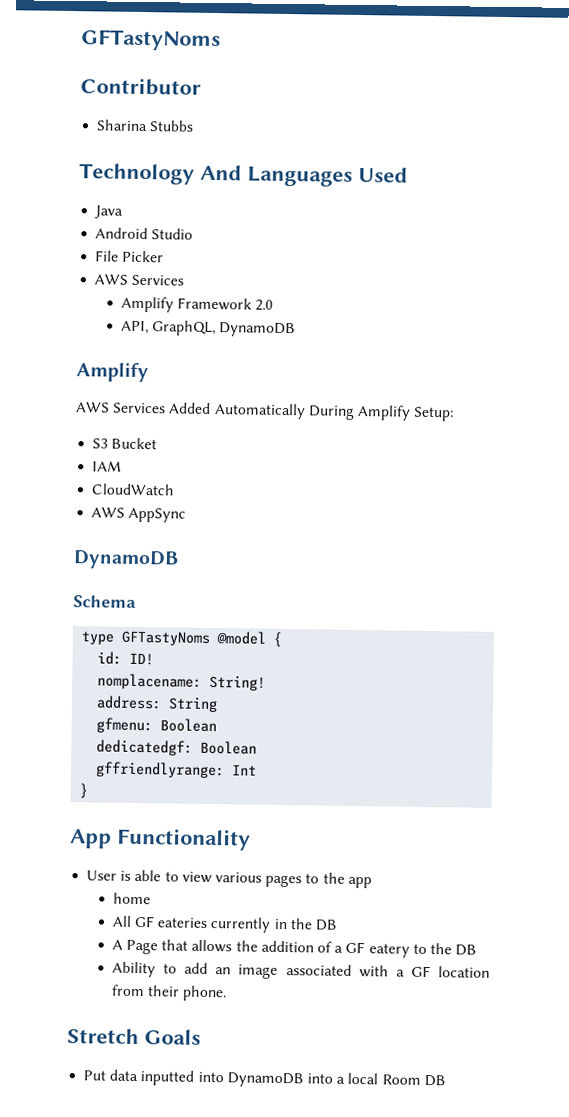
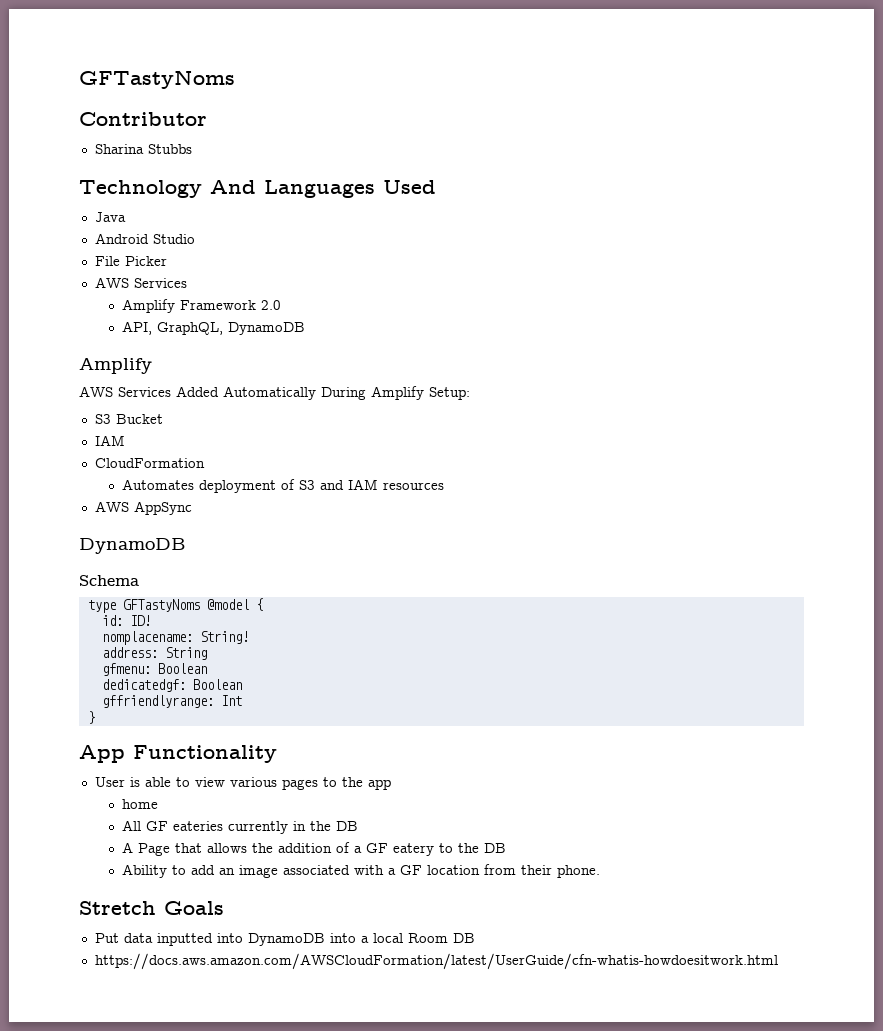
- CloudWatch
+ CloudFormation
+ Automates deployment of S3 and IAM resources
+ https://docs.aws.amazon.com/AWSCloudFormation/latest/UserGuide/cfn-whatis-howdoesitwork.html

